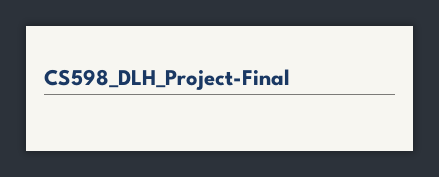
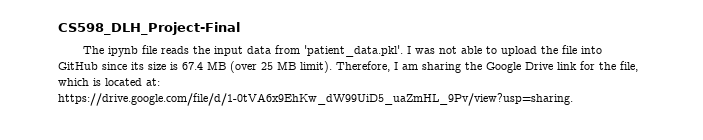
+ The ipynb file reads the input data from 'patient_data.pkl'. I was not able to upload the file into GitHub since its size is 67.4 MB (over 25 MB limit). Therefore, I am sharing the Google Drive link for the file, which is located at: https://drive.google.com/file/d/1-0tVA6x9EhKw_dW99UiD5_uaZmHL_9Pv/view?usp=sharing.

